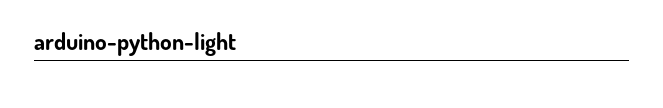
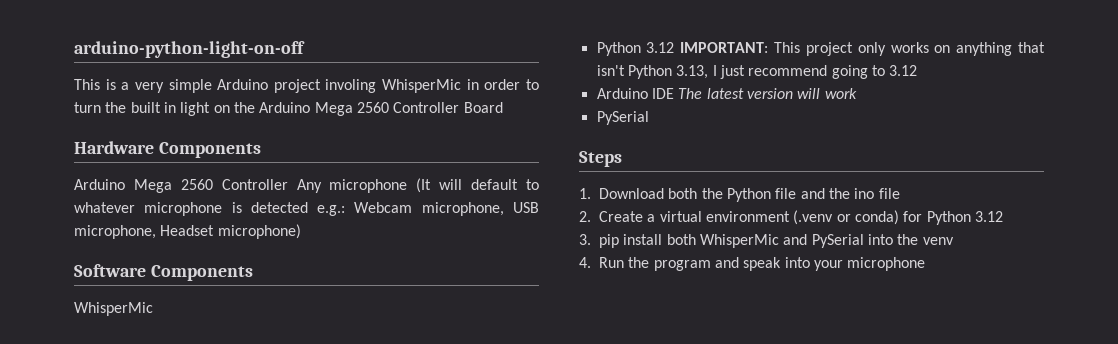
- arduino-python-light
+ arduino-python-light-on-off
+ This is a very simple Arduino project involing WhisperMic in order to turn the built in light on the Arduino Mega 2560 Controller Board
+ Hardware Components
+ Arduino Mega 2560 Controller Any microphone (It will default to whatever microphone is detected e.g.: Webcam microphone, USB microphone, Headset microphone)
+ Software Components
+ WhisperMic
+ Python 3.12 IMPORTANT: This project only works on anything that isn't Python 3.13, I just recommend going to 3.12
+ Arduino IDE The latest version will work
+ PySerial
+ Steps
+ 1. Download both the Python file and the ino file
+ 2. Create a virtual environment (.venv or conda) for Python 3.12
+ 3. pip install both WhisperMic and PySerial into the venv
+ 4. Run the program and speak into your microphone

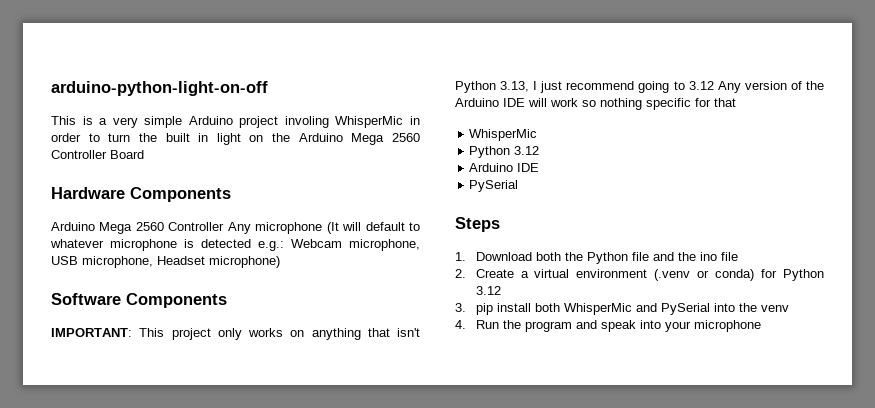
  Software Components
+ IMPORTANT: This project only works on anything that isn't Python 3.13, I just recommend going to 3.12 Any version of the Arduino IDE will work so nothing specific for that
  WhisperMic
- Python 3.12 IMPORTANT: This project only works on anything that isn't Python 3.13, I just recommend going to 3.12
- Arduino IDE The latest version will work
+ Python 3.12
+ Arduino IDE

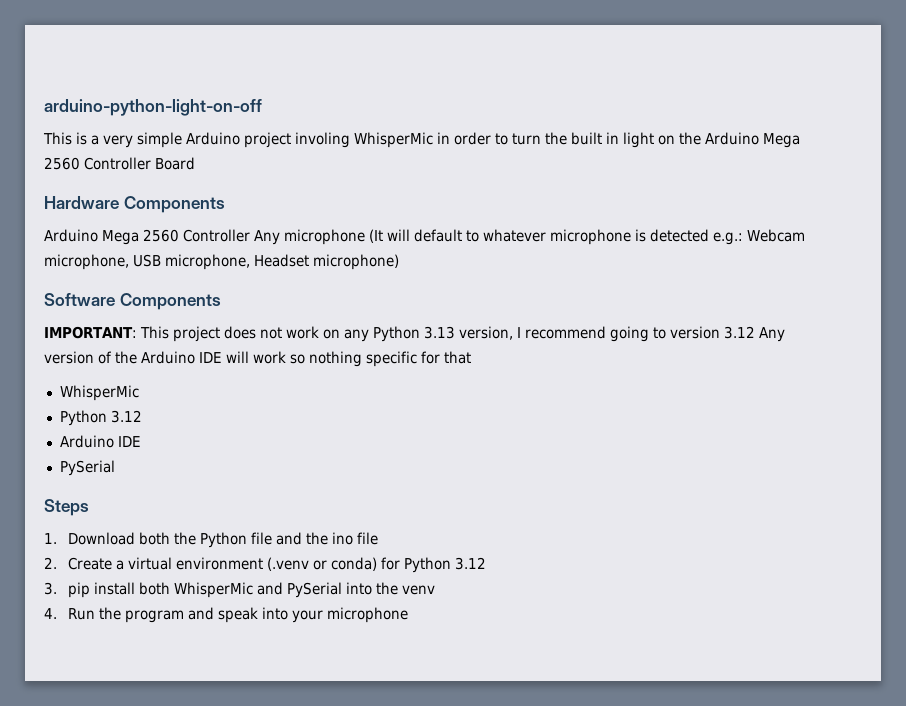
- IMPORTANT: This project only works on anything that isn't Python 3.13, I just recommend going to 3.12 Any version of the Arduino IDE will work so nothing specific for that
+ IMPORTANT: This project does not work on any Python 3.13 version, I recommend going to version 3.12 Any version of the Arduino IDE will work so nothing specific for that

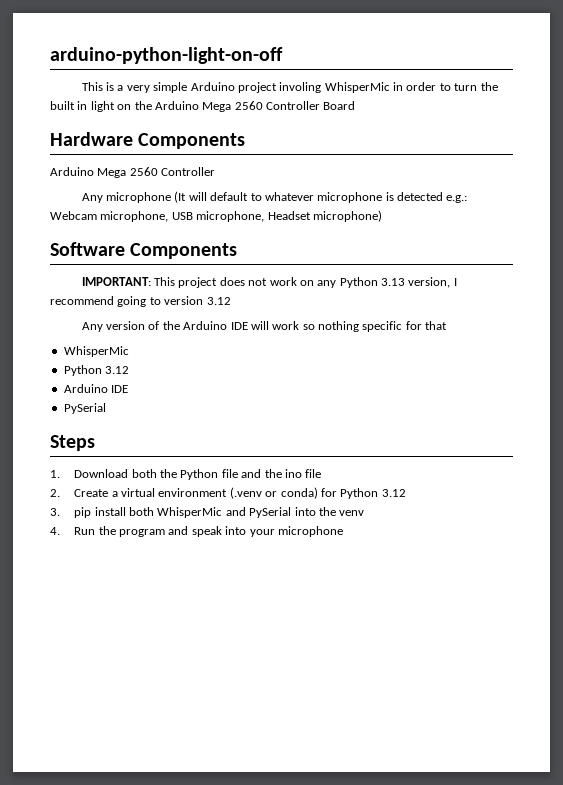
  Hardware Components
- Arduino Mega 2560 Controller Any microphone (It will default to whatever microphone is detected e.g.: Webcam microphone, USB microphone, Headset microphone)
+ Arduino Mega 2560 Controller
+ Any microphone (It will default to whatever microphone is detected e.g.: Webcam microphone, USB microphone, Headset microphone)
- IMPORTANT: This project does not work on any Python 3.13 version, I recommend going to version 3.12 Any version of the Arduino IDE will work so nothing specific for that
+ IMPORTANT: This project does not work on any Python 3.13 version, I recommend going to version 3.12
+ Any version of the Arduino IDE will work so nothing specific for that

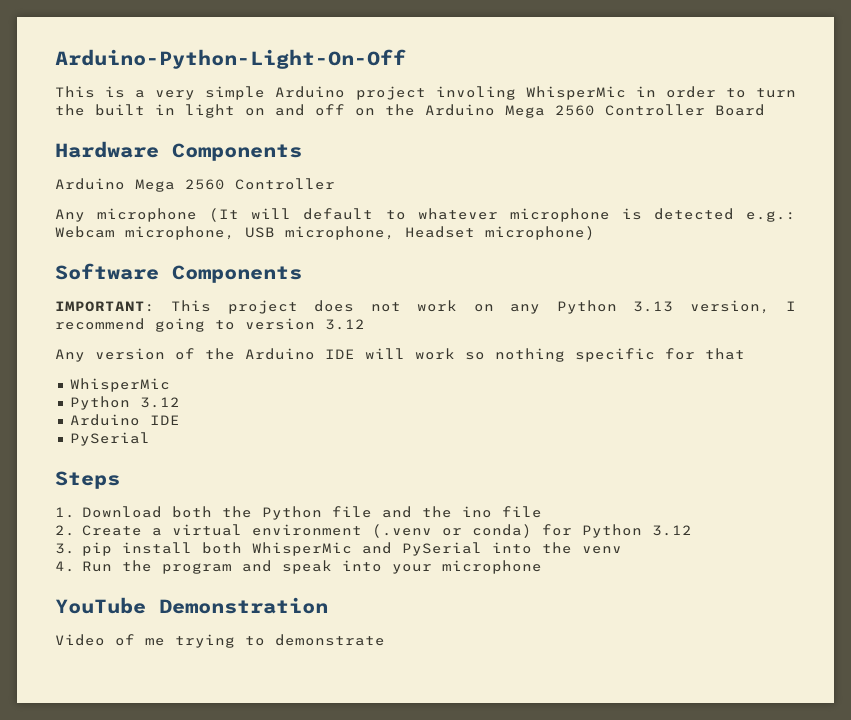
- arduino-python-light-on-off
+ Arduino-Python-Light-On-Off
- This is a very simple Arduino project involing WhisperMic in order to turn the built in light on the Arduino Mega 2560 Controller Board
+ This is a very simple Arduino project involing WhisperMic in order to turn the built in light on and off on the Arduino Mega 2560 Controller Board
+ YouTube Demonstration
+ Video of me trying to demonstrate

